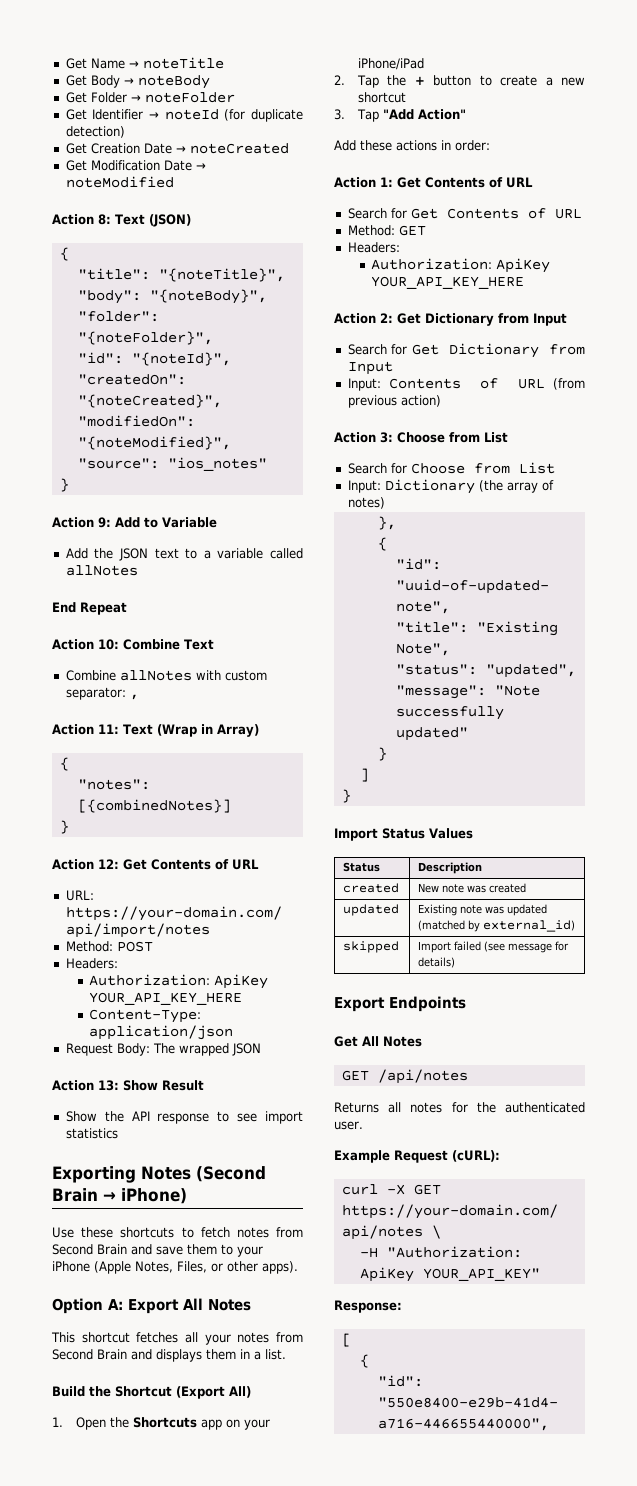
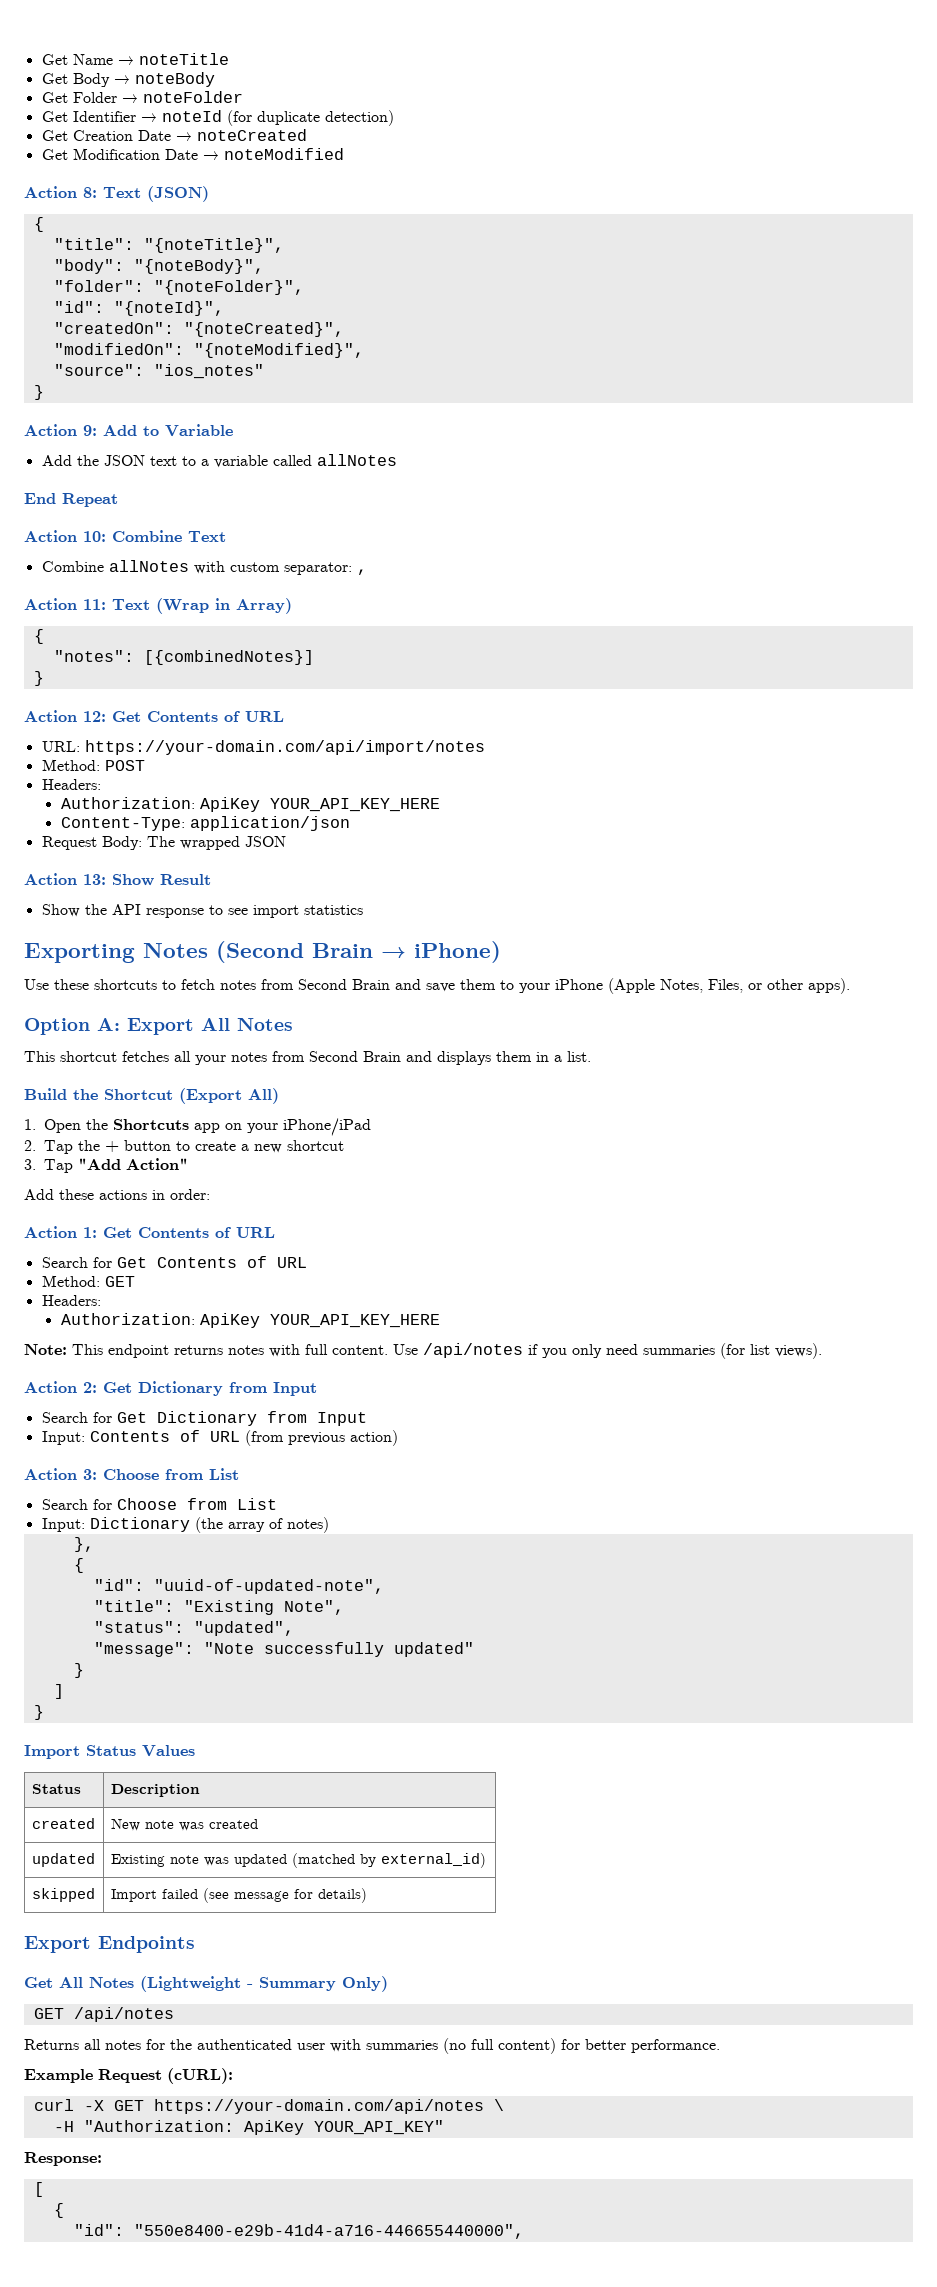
+ Note: This endpoint returns notes with full content. Use /api/notes if you only need summaries (for list views).
- Get All Notes
+ Get All Notes (Lightweight - Summary Only)
- Returns all notes for the authenticated user.
+ Returns all notes for the authenticated user with summaries (no full content) for better performance.

